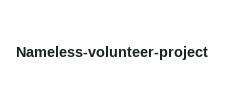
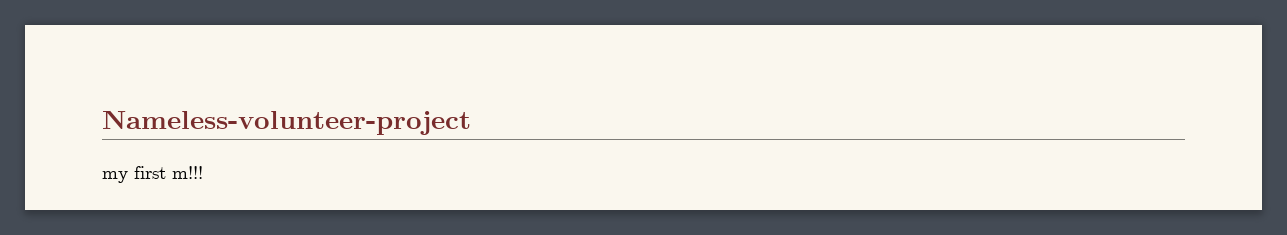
+ my first m!!!

